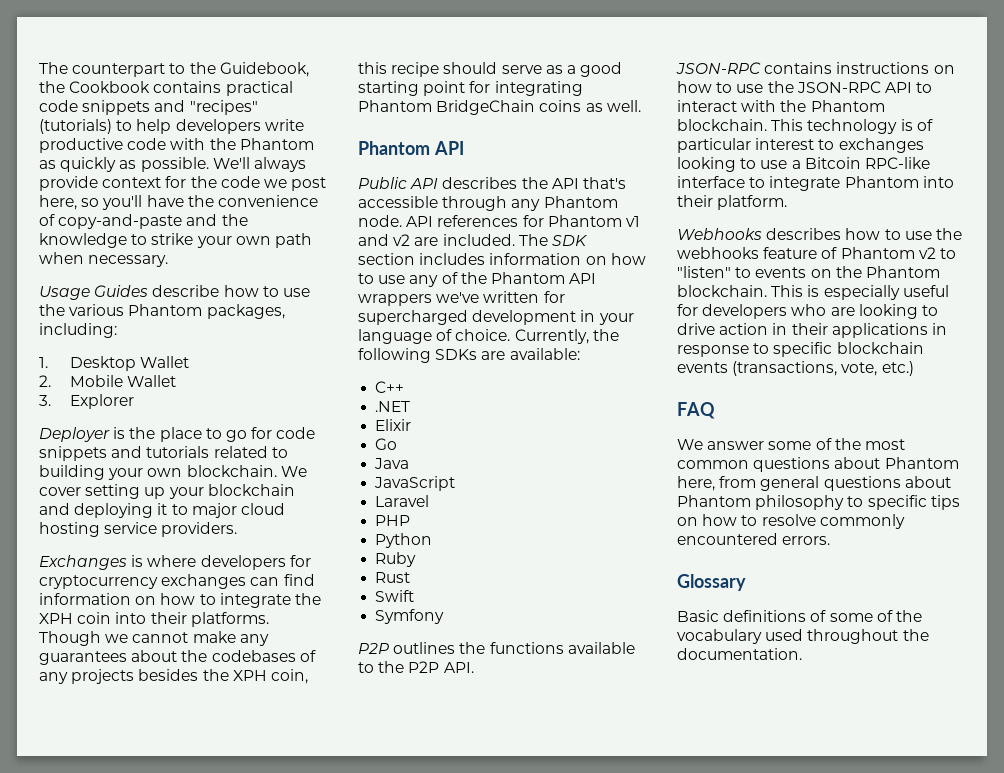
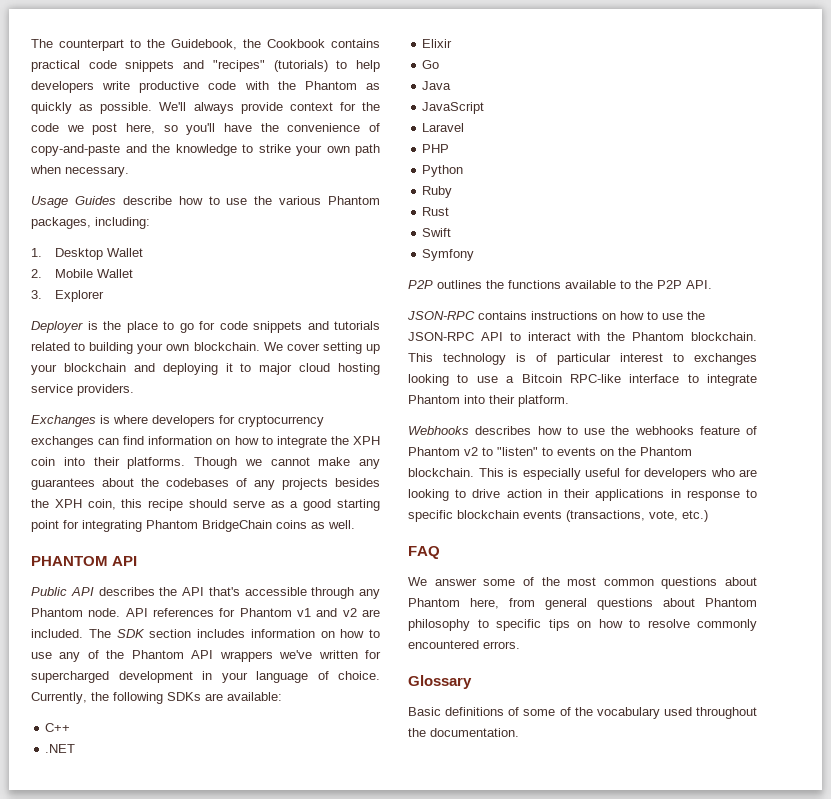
  Though we cannot make any guarantees about the codebases of any projects besides the XPH coin, this recipe should serve as a good starting point for integrating Phantom BridgeChain coins as well.
- Phantom API
+ PHANTOM API

